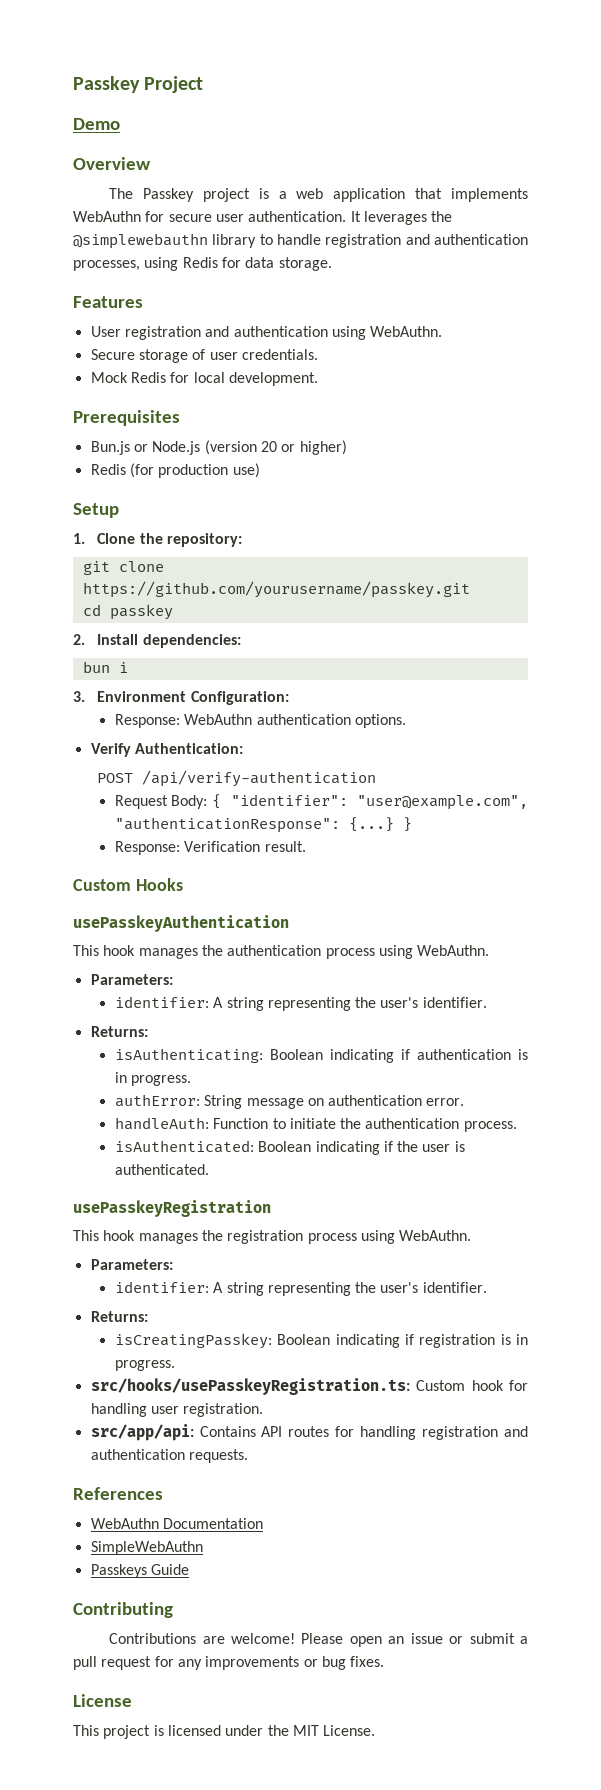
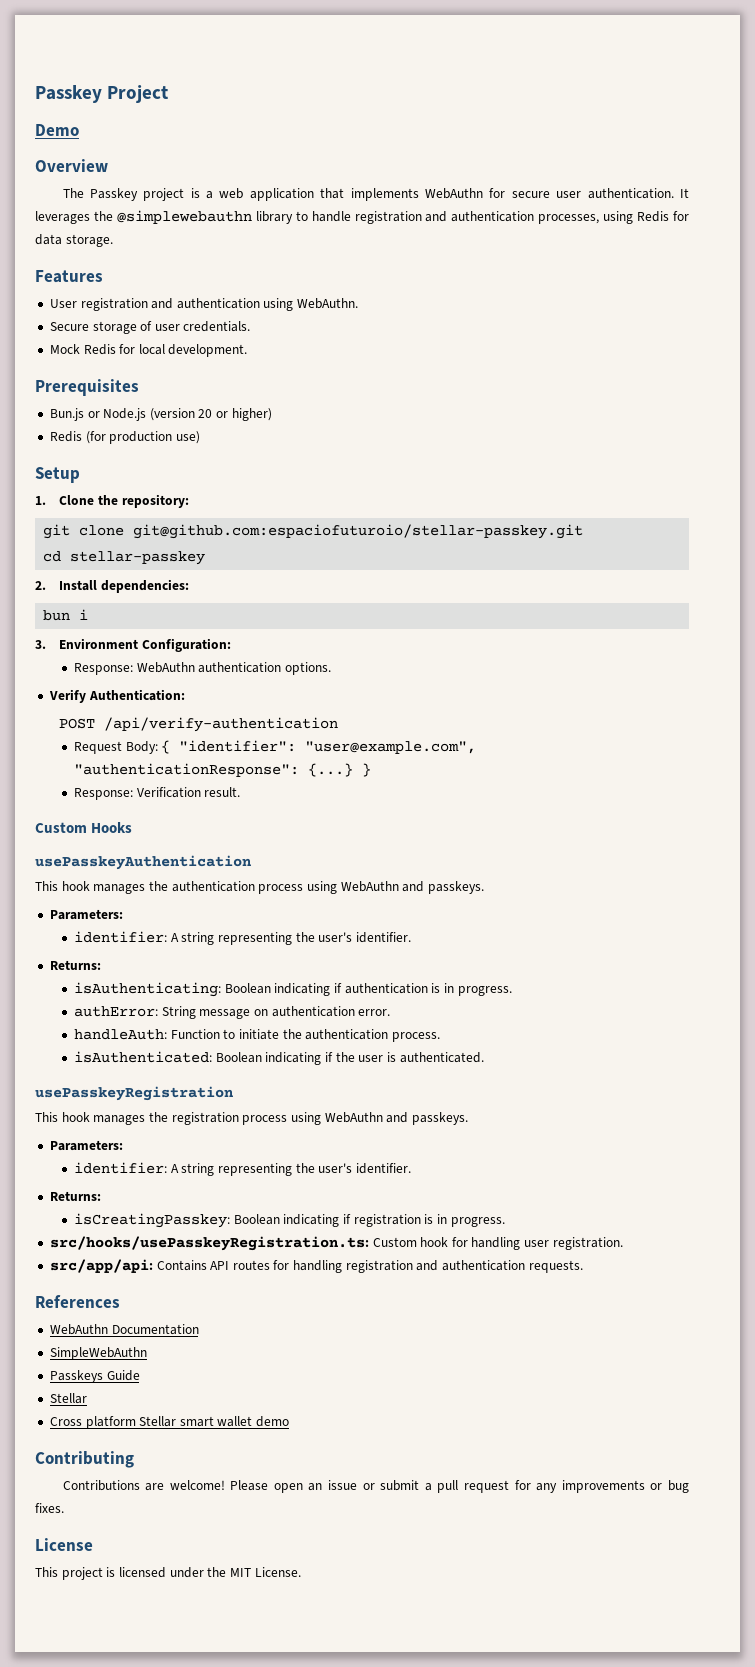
- git clone https://github.com/yourusername/passkey.git
+ git clone git@github.com:espaciofuturoio/stellar-passkey.git
- cd passkey
+ cd stellar-passkey
- This hook manages the authentication process using WebAuthn.
+ This hook manages the authentication process using WebAuthn and passkeys.
- This hook manages the registration process using WebAuthn.
+ This hook manages the registration process using WebAuthn and passkeys.
  Passkeys Guide
+ Stellar
+ Cross platform Stellar smart wallet demo

